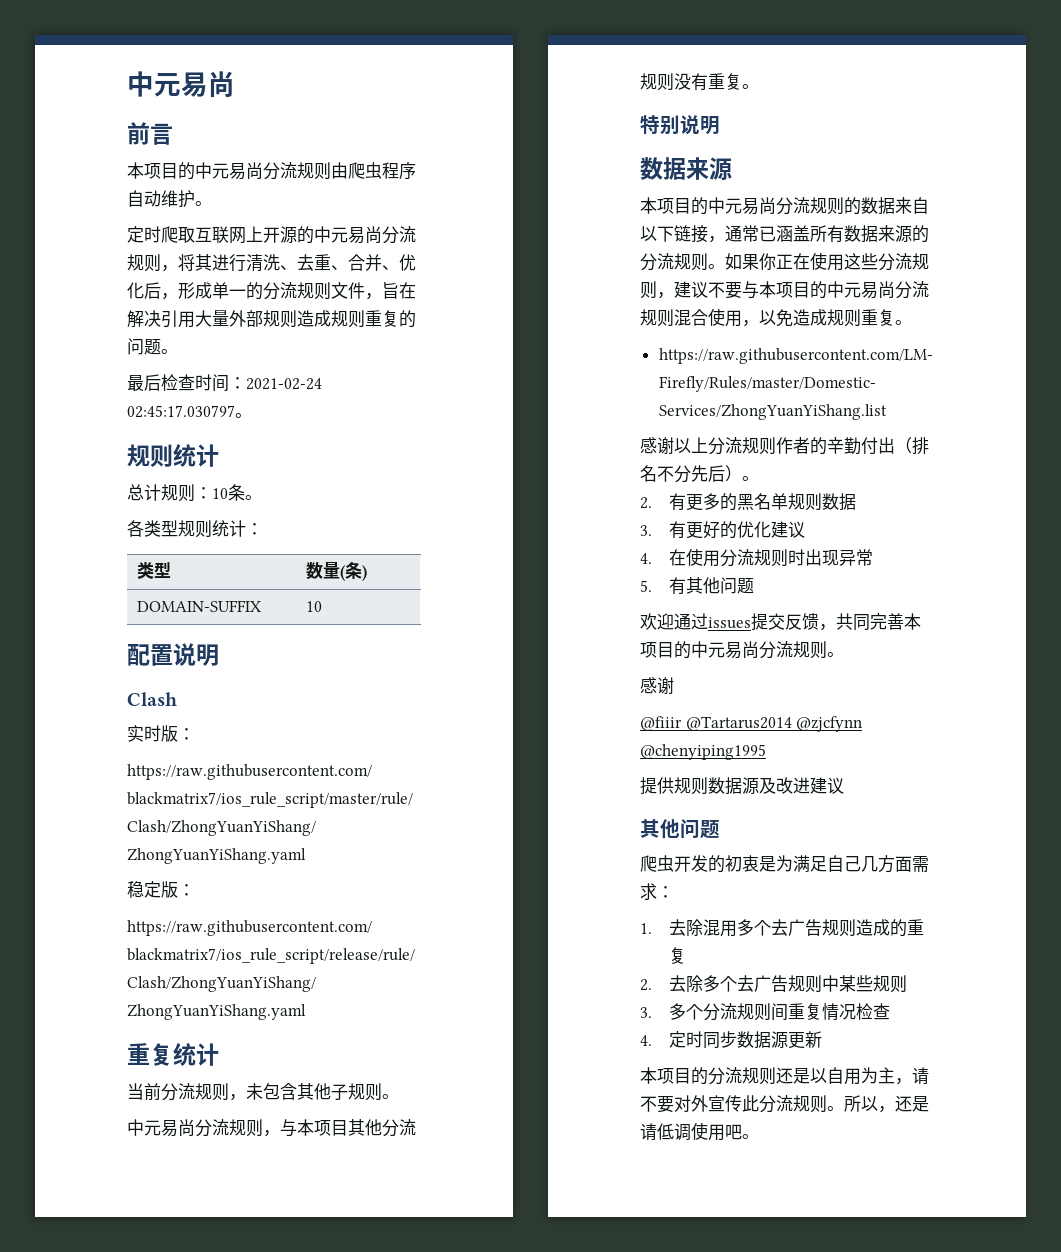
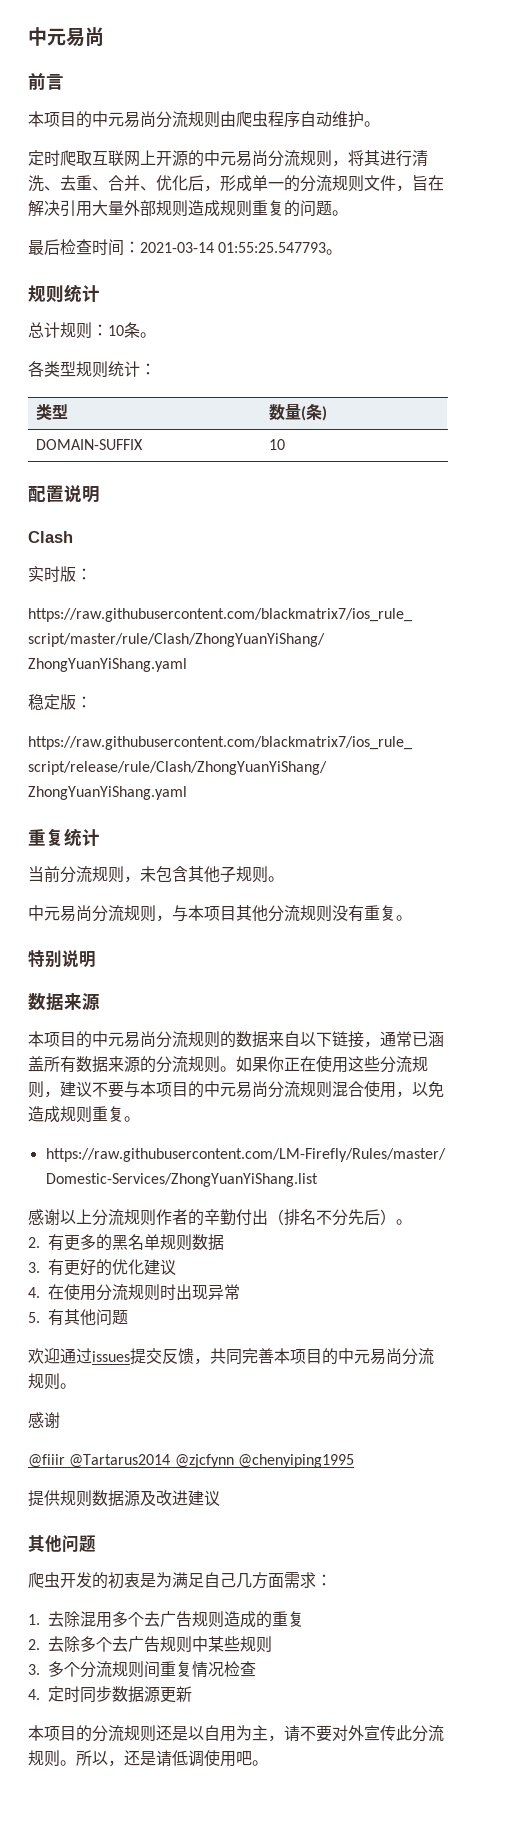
- 最后检查时间：2021-02-24 02:45:17.030797。
+ 最后检查时间：2021-03-14 01:55:25.547793。

